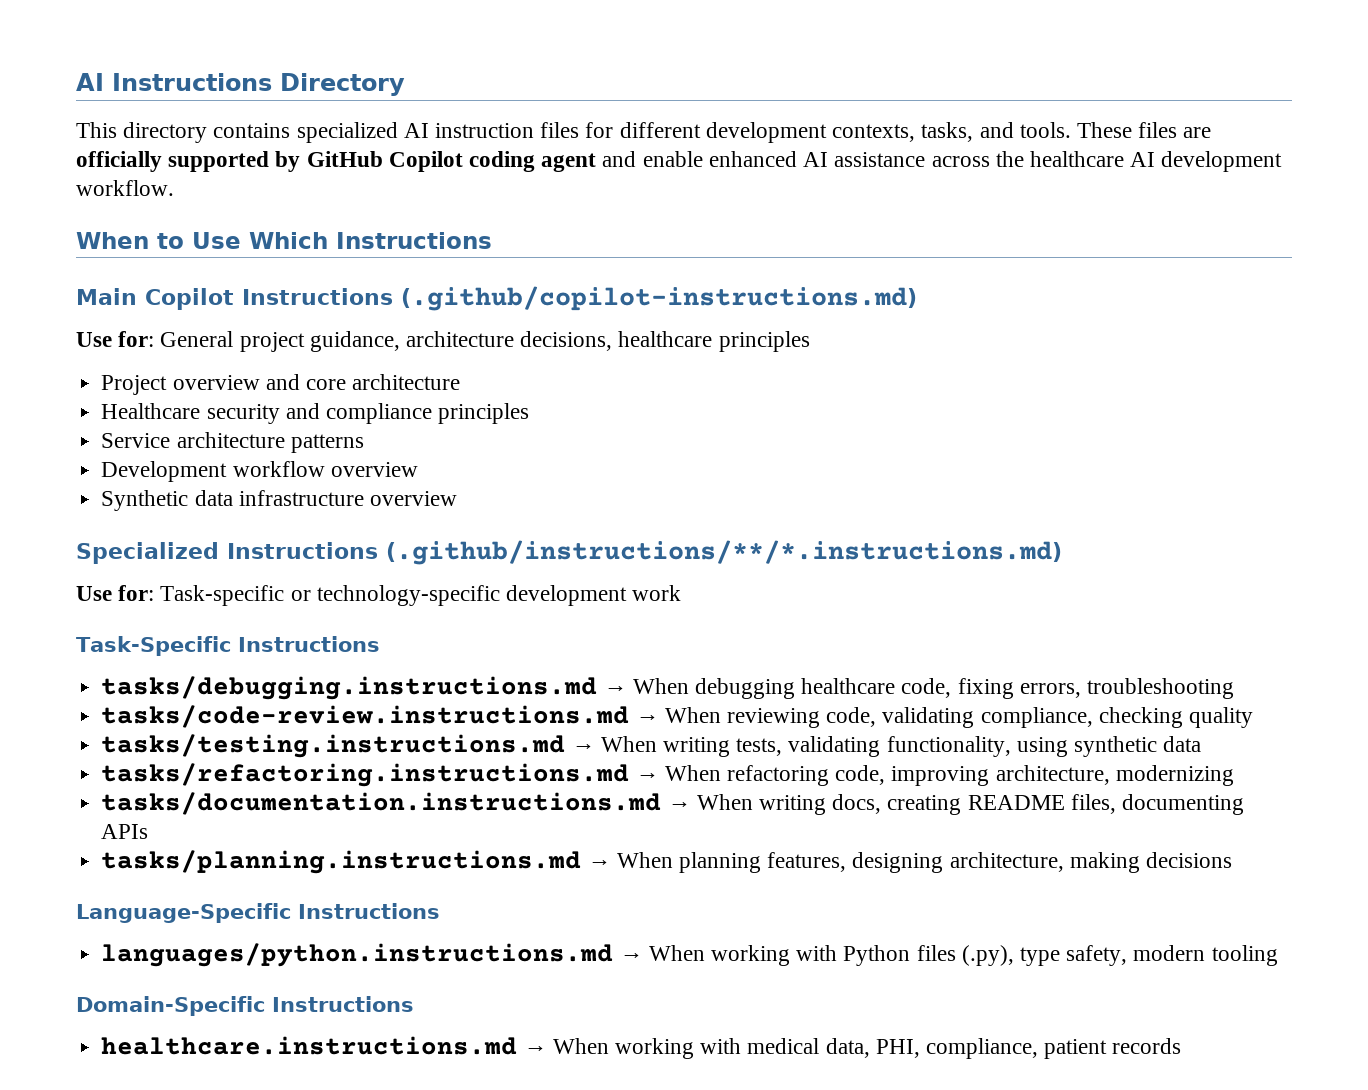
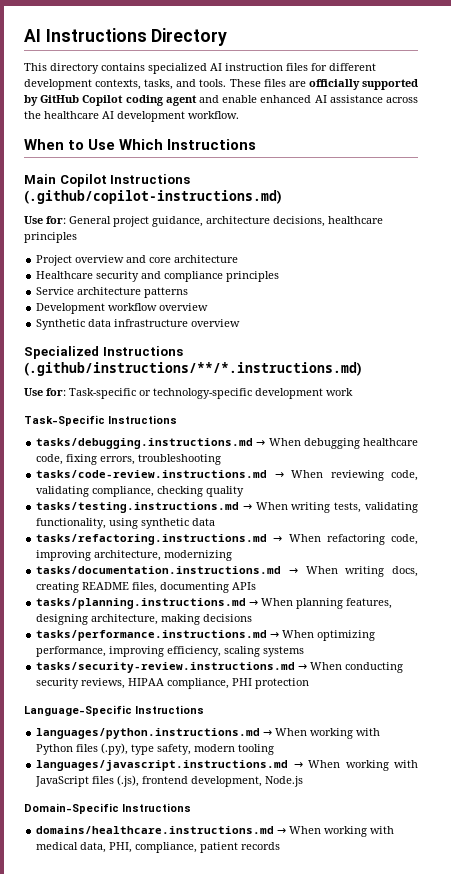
+ tasks/performance.instructions.md → When optimizing performance, improving efficiency, scaling systems
+ tasks/security-review.instructions.md → When conducting security reviews, HIPAA compliance, PHI protection
+ languages/javascript.instructions.md → When working with JavaScript files (.js), frontend development, Node.js
- healthcare.instructions.md → When working with medical data, PHI, compliance, patient records
+ domains/healthcare.instructions.md → When working with medical data, PHI, compliance, patient records

